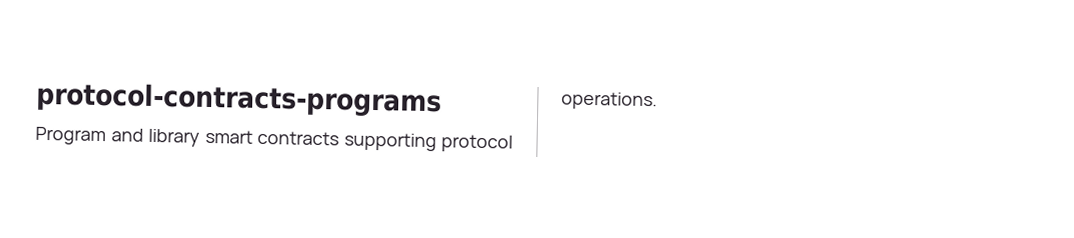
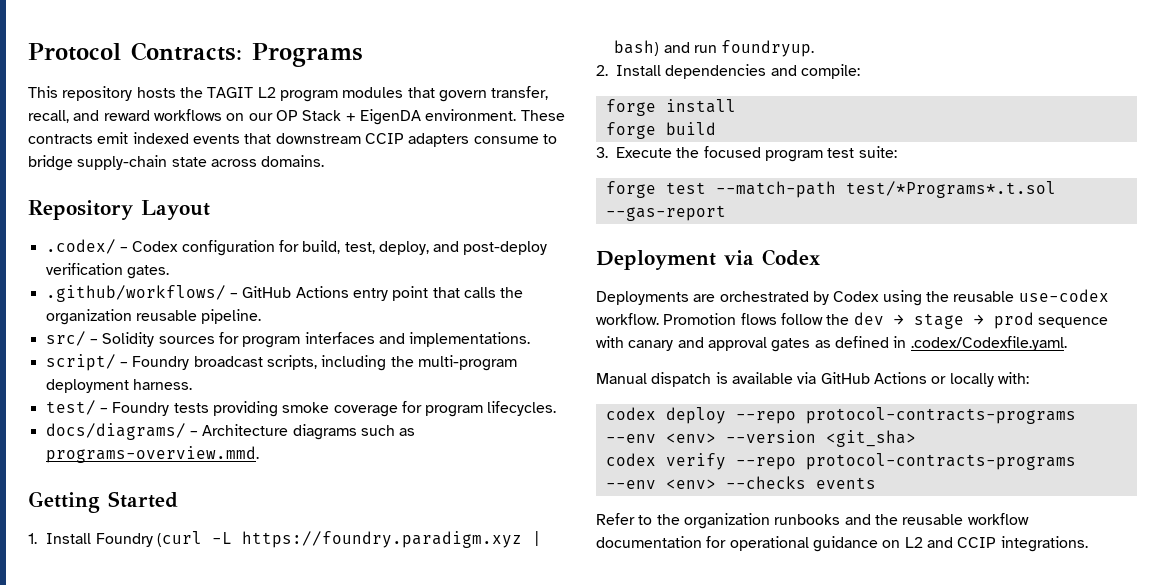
- protocol-contracts-programs
- Program and library smart contracts supporting protocol operations.
+ Protocol Contracts: Programs
+ This repository hosts the TAGIT L2 program modules that govern transfer, recall, and reward workflows on our OP Stack + EigenDA environment. These contracts emit indexed events that downstream CCIP adapters consume to bridge supply-chain state across domains.
+ Repository Layout
+ .codex/ – Codex configuration for build, test, deploy, and post-deploy verification gates.
+ .github/workflows/ – GitHub Actions entry point that calls the organization reusable pipeline.
+ src/ – Solidity sources for program interfaces and implementations.
+ script/ – Foundry broadcast scripts, including the multi-program deployment harness.
+ test/ – Foundry tests providing smoke coverage for program lifecycles.
+ docs/diagrams/ – Architecture diagrams such as programs-overview.mmd.
+ Getting Started
+ 1. Install Foundry (curl -L https://foundry.paradigm.xyz | bash) and run foundryup.
+ 2. Install dependencies and compile:
+ forge install
+ forge build
+ 3. Execute the focused program test suite:
+ forge test --match-path test/*Programs*.t.sol --gas-report
+ Deployment via Codex
+ Deployments are orchestrated by Codex using the reusable use-codex workflow. Promotion flows follow the dev → stage → prod sequence with canary and approval gates as defined in .codex/Codexfile.yaml.
+ Manual dispatch is available via GitHub Actions or locally with:
+ codex deploy --repo protocol-contracts-programs --env <env> --version <git_sha>
+ codex verify --repo protocol-contracts-programs --env <env> --checks events
+ Refer to the organization runbooks and the reusable workflow documentation for operational guidance on L2 and CCIP integrations.

